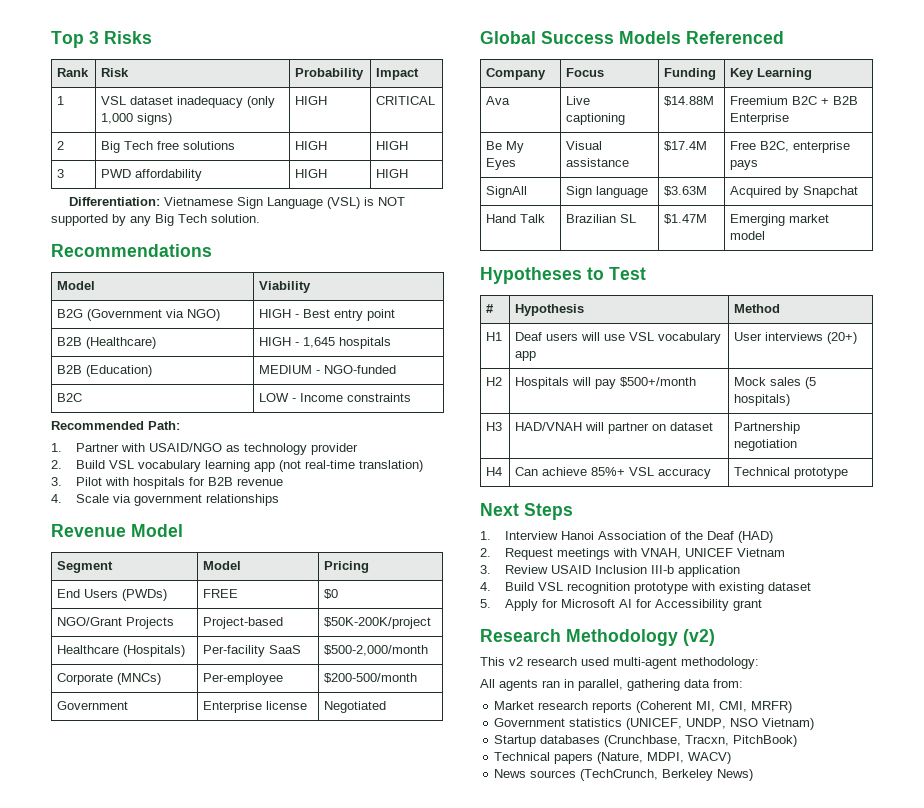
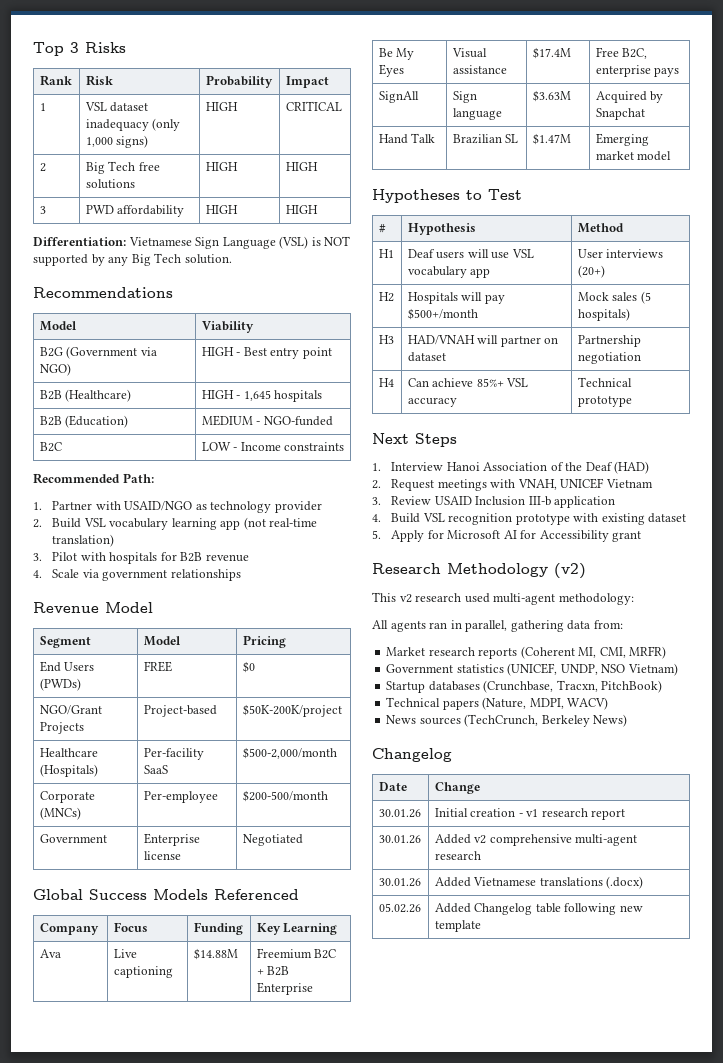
  News sources (TechCrunch, Berkeley News)
+ Changelog
+ Date | Change
+ 30.01.26 | Initial creation - v1 research report
+ 30.01.26 | Added v2 comprehensive multi-agent research
+ 30.01.26 | Added Vietnamese translations (.docx)
+ 05.02.26 | Added Changelog table following new template

